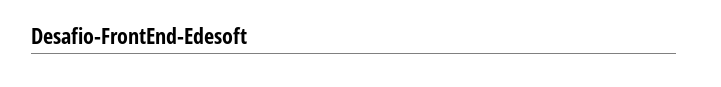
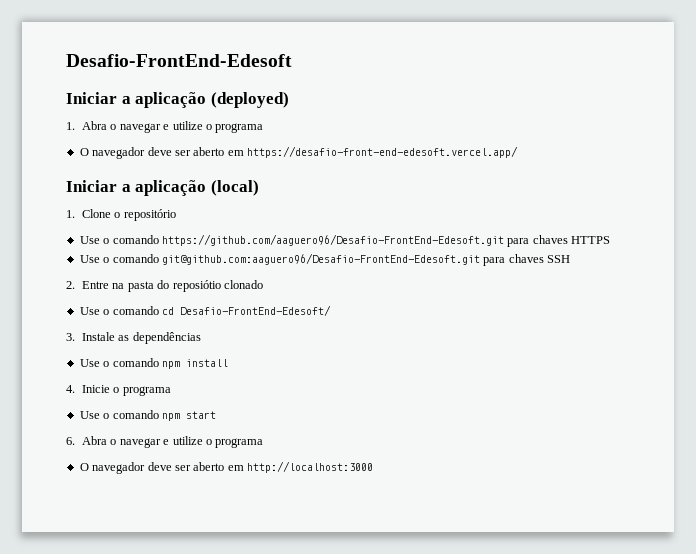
+ Iniciar a aplicação (deployed)
+ 1. Abra o navegar e utilize o programa
+ O navegador deve ser aberto em https://desafio-front-end-edesoft.vercel.app/
+ Iniciar a aplicação (local)
+ 1. Clone o repositório
+ Use o comando https://github.com/aaguero96/Desafio-FrontEnd-Edesoft.git para chaves HTTPS
+ Use o comando git@github.com:aaguero96/Desafio-FrontEnd-Edesoft.git para chaves SSH
+ 2. Entre na pasta do reposiótio clonado
+ Use o comando cd Desafio-FrontEnd-Edesoft/
+ 3. Instale as dependências
+ Use o comando npm install
+ 4. Inicie o programa
+ Use o comando npm start
+ 6. Abra o navegar e utilize o programa
+ O navegador deve ser aberto em http://localhost:3000

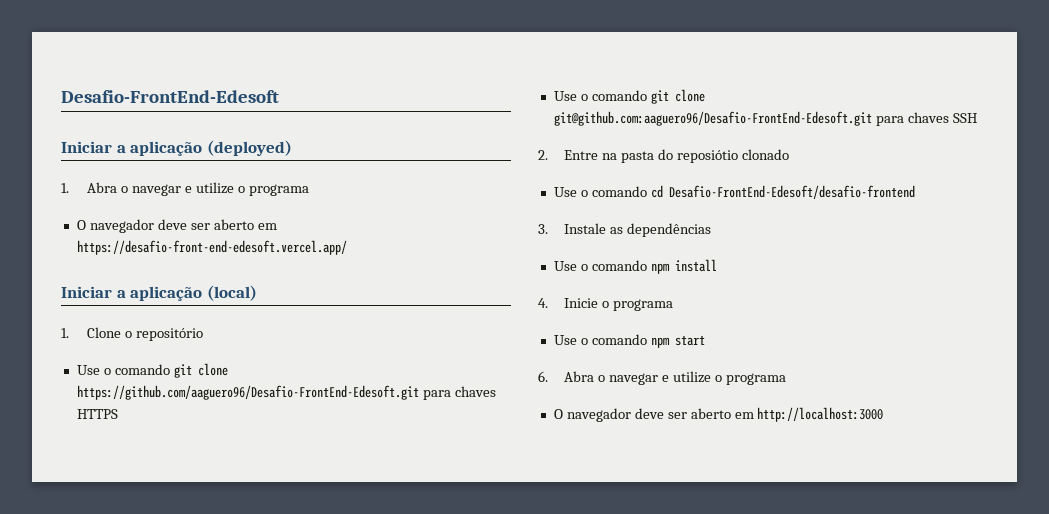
- Use o comando https://github.com/aaguero96/Desafio-FrontEnd-Edesoft.git para chaves HTTPS
+ Use o comando git clone https://github.com/aaguero96/Desafio-FrontEnd-Edesoft.git para chaves HTTPS
- Use o comando git@github.com:aaguero96/Desafio-FrontEnd-Edesoft.git para chaves SSH
+ Use o comando git clone git@github.com:aaguero96/Desafio-FrontEnd-Edesoft.git para chaves SSH
- Use o comando cd Desafio-FrontEnd-Edesoft/
+ Use o comando cd Desafio-FrontEnd-Edesoft/desafio-frontend

